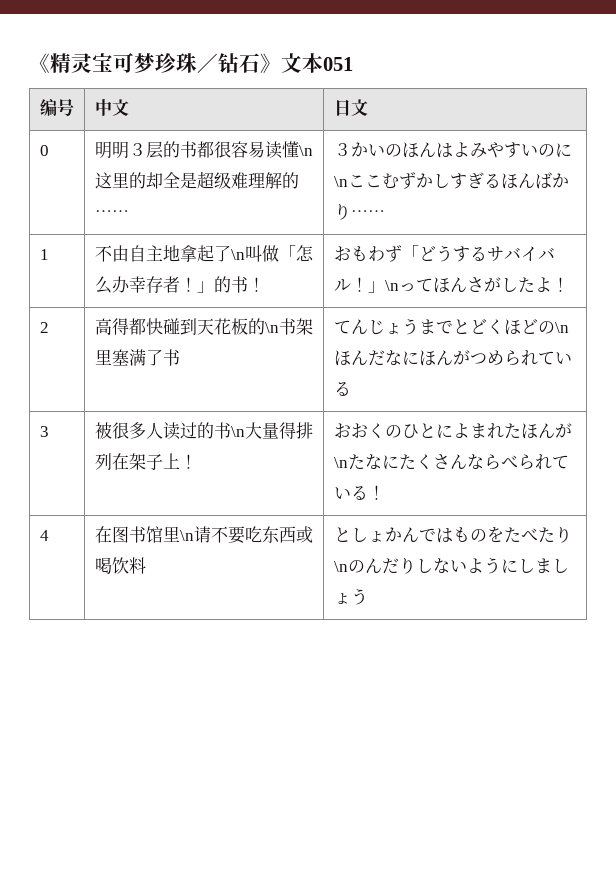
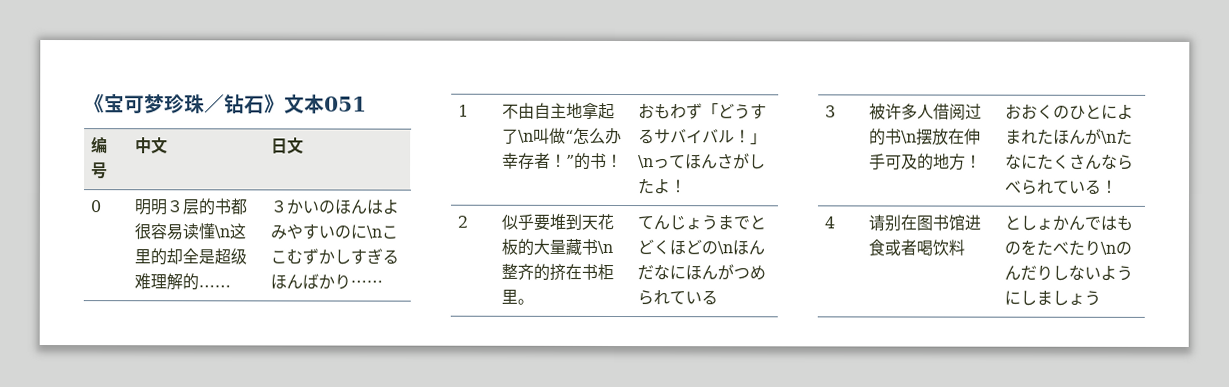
- 《精灵宝可梦珍珠／钻石》文本051
+ 《宝可梦珍珠／钻石》文本051
- 0 | 明明３层的书都很容易读懂\n这里的却全是超级难理解的⋯⋯ | ３かいのほんはよみやすいのに\nここむずかしすぎるほんばかり⋯⋯
+ 0 | 明明３层的书都很容易读懂\n这里的却全是超级难理解的…… | ３かいのほんはよみやすいのに\nここむずかしすぎるほんばかり⋯⋯
- 1 | 不由自主地拿起了\n叫做「怎么办幸存者！」的书！ | おもわず「どうするサバイバル！」\nってほんさがしたよ！
+ 1 | 不由自主地拿起了\n叫做“怎么办幸存者！”的书！ | おもわず「どうするサバイバル！」\nってほんさがしたよ！
- 2 | 高得都快碰到天花板的\n书架里塞满了书 | てんじょうまでとどくほどの\nほんだなにほんがつめられている
+ 2 | 似乎要堆到天花板的大量藏书\n整齐的挤在书柜里。 | てんじょうまでとどくほどの\nほんだなにほんがつめられている
- 3 | 被很多人读过的书\n大量得排列在架子上！ | おおくのひとによまれたほんが\nたなにたくさんならべられている！
+ 3 | 被许多人借阅过的书\n摆放在伸手可及的地方！ | おおくのひとによまれたほんが\nたなにたくさんならべられている！
- 4 | 在图书馆里\n请不要吃东西或喝饮料 | としょかんではものをたべたり\nのんだりしないようにしましょう
+ 4 | 请别在图书馆进食或者喝饮料 | としょかんではものをたべたり\nのんだりしないようにしましょう

